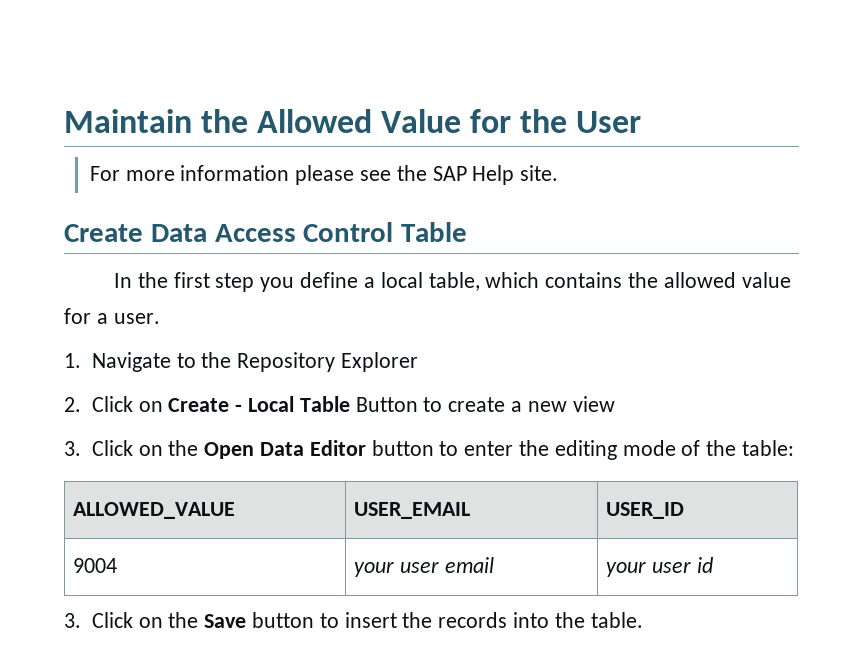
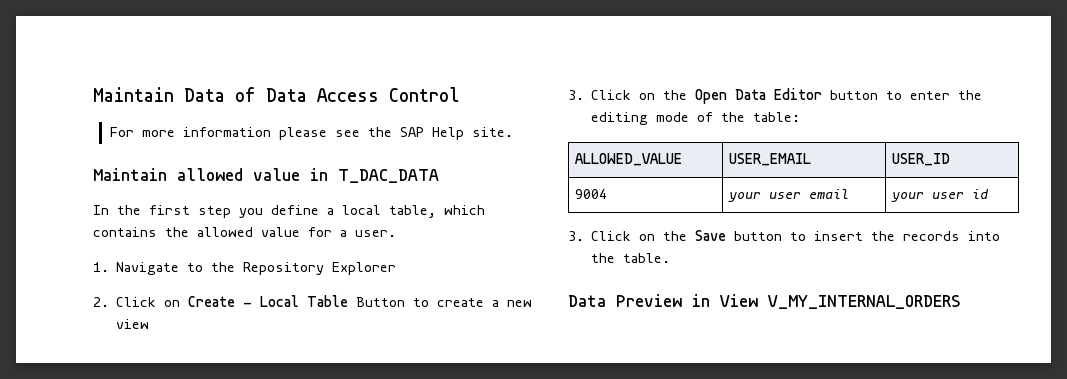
- Maintain the Allowed Value for the User
+ Maintain Data of Data Access Control
- Create Data Access Control Table
+ Maintain allowed value in T_DAC_DATA
+ Data Preview in View V_MY_INTERNAL_ORDERS

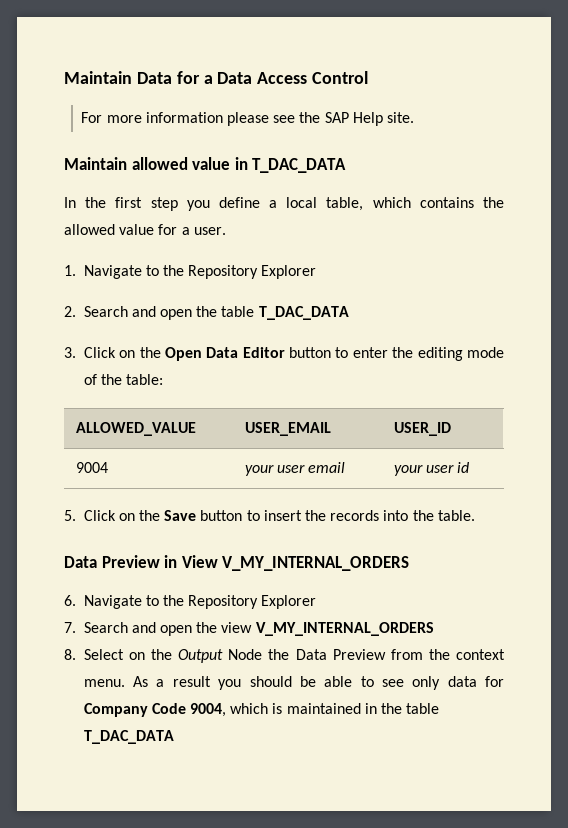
- Maintain Data of Data Access Control
+ Maintain Data for a Data Access Control
- 2. Click on Create - Local Table Button to create a new view
+ 2. Search and open the table T_DAC_DATA
- 3. Click on the Save button to insert the records into the table.
+ 5. Click on the Save button to insert the records into the table.
+ 6. Navigate to the Repository Explorer
+ 7. Search and open the view V_MY_INTERNAL_ORDERS
+ 8. Select on the Output Node the Data Preview from the context menu. As a result you should be able to see only data for Company Code 9004, which is maintained in the table T_DAC_DATA

